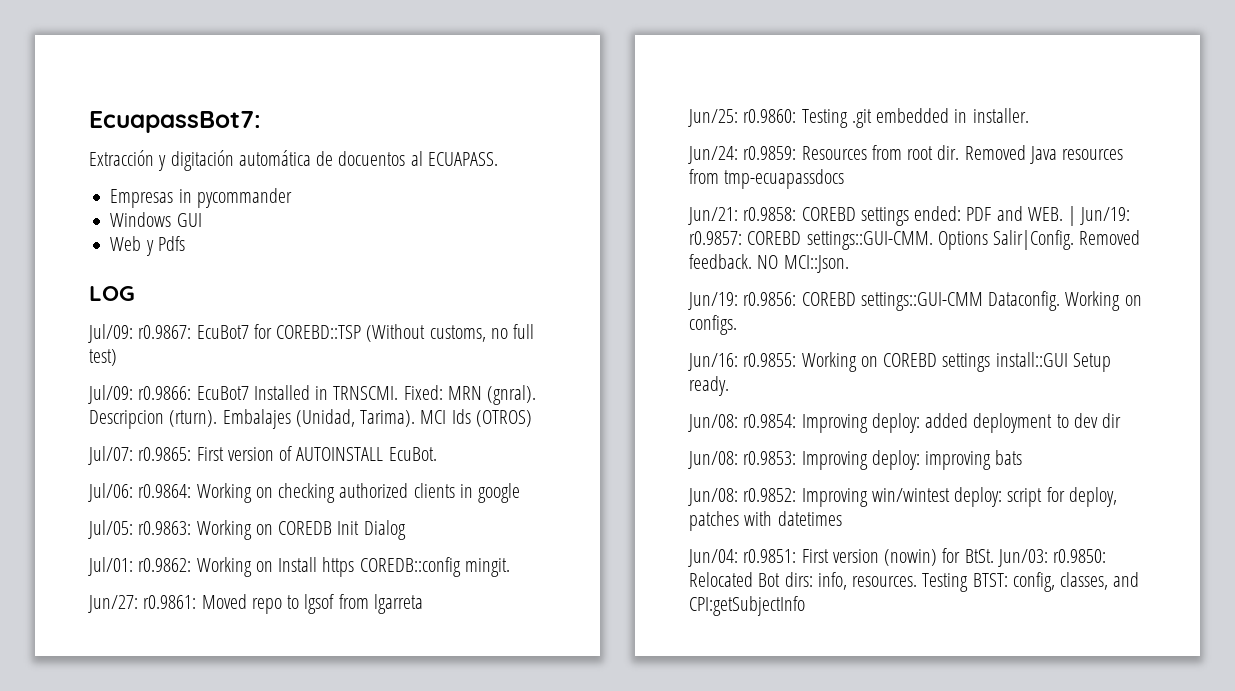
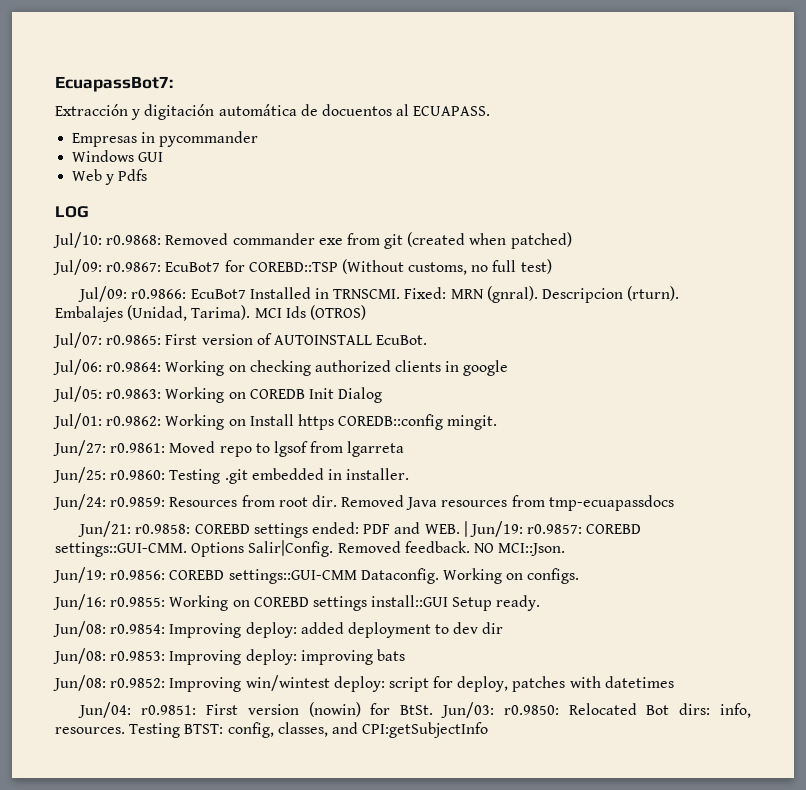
+ Jul/10: r0.9868: Removed commander exe from git (created when patched)

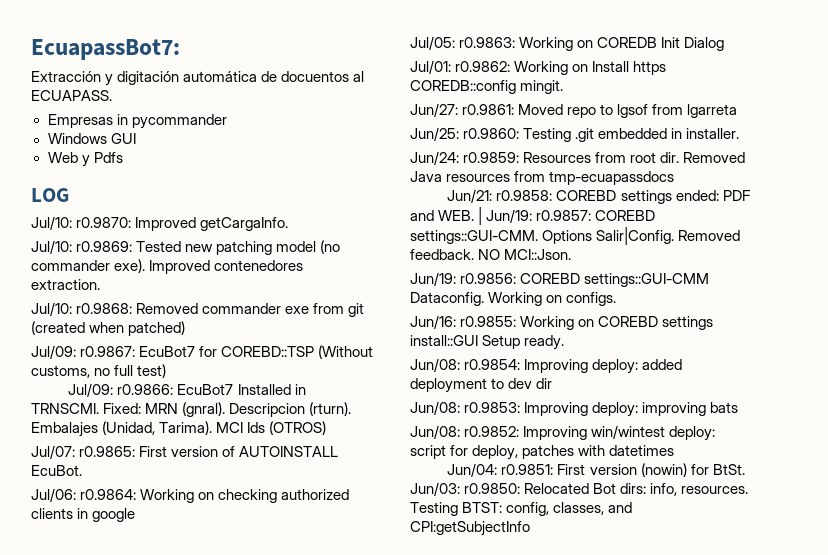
+ Jul/10: r0.9870: Improved getCargaInfo.
+ Jul/10: r0.9869: Tested new patching model (no commander exe). Improved contenedores extraction.

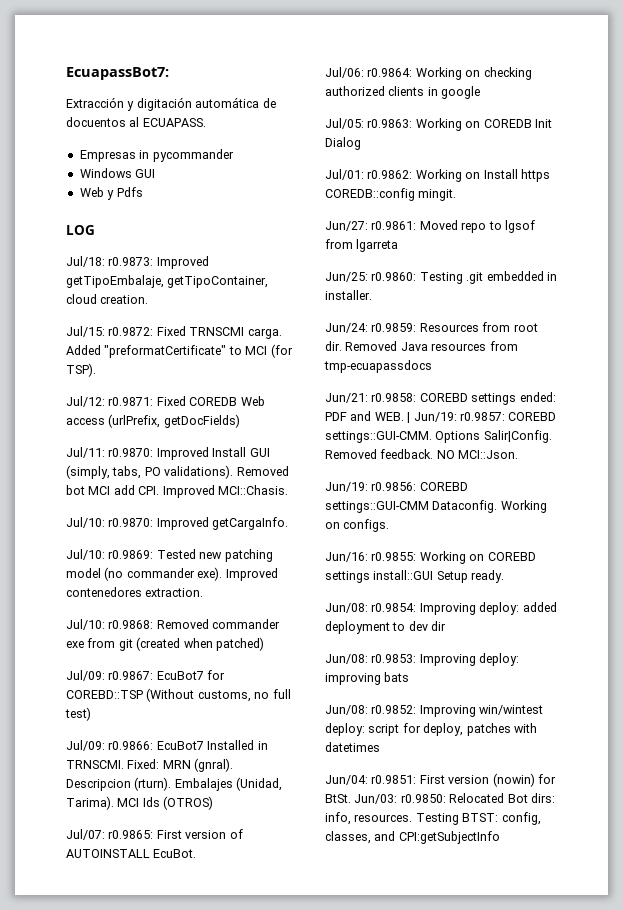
+ Jul/18: r0.9873: Improved getTipoEmbalaje, getTipoContainer, cloud creation.
+ Jul/15: r0.9872: Fixed TRNSCMI carga. Added "preformatCertificate" to MCI (for TSP).
+ Jul/12: r0.9871: Fixed COREDB Web access (urlPrefix, getDocFields)
+ Jul/11: r0.9870: Improved Install GUI (simply, tabs, PO validations). Removed bot MCI add CPI. Improved MCI::Chasis.

